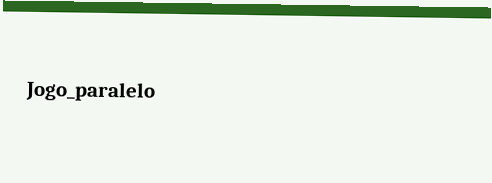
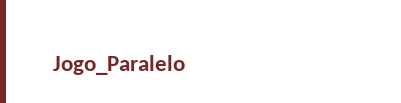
- Jogo_paralelo
+ Jogo_Paralelo

